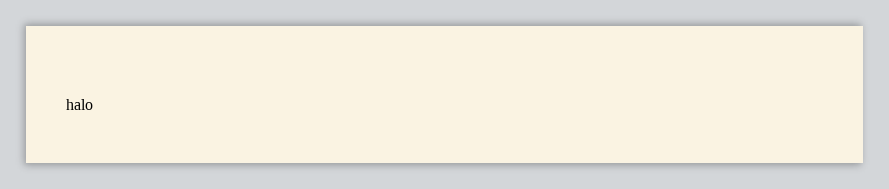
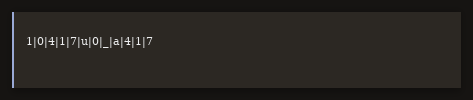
- halo
+ 1|0|4|1|7|u|0|_|a|4|1|7

